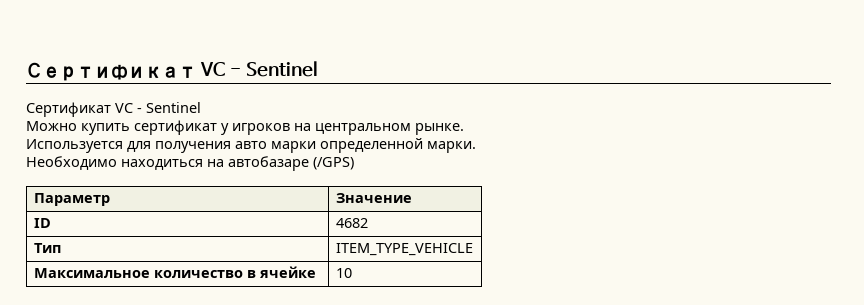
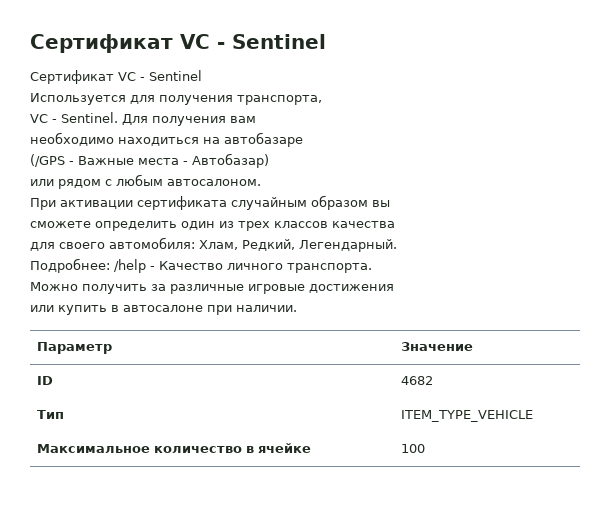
- Можно купить сертификат у игроков на центральном рынке.
- Используется для получения авто марки определенной марки.
- Необходимо находиться на автобазаре (/GPS)
+ Используется для получения транспорта,
+ VC - Sentinel. Для получения вам
+ необходимо находиться на автобазаре
+ (/GPS - Важные места - Автобазар)
+ или рядом с любым автосалоном.
+ При активации сертификата случайным образом вы
+ сможете определить один из трех классов качества
+ для своего автомобиля: Хлам, Редкий, Легендарный.
+ Подробнее: /help - Качество личного транспорта.
+ Можно получить за различные игровые достижения
+ или купить в автосалоне при наличии.
- Максимальное количество в ячейке | 10
+ Максимальное количество в ячейке | 100

